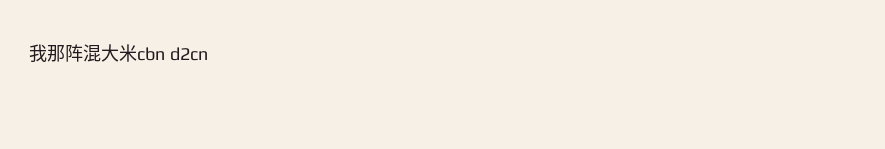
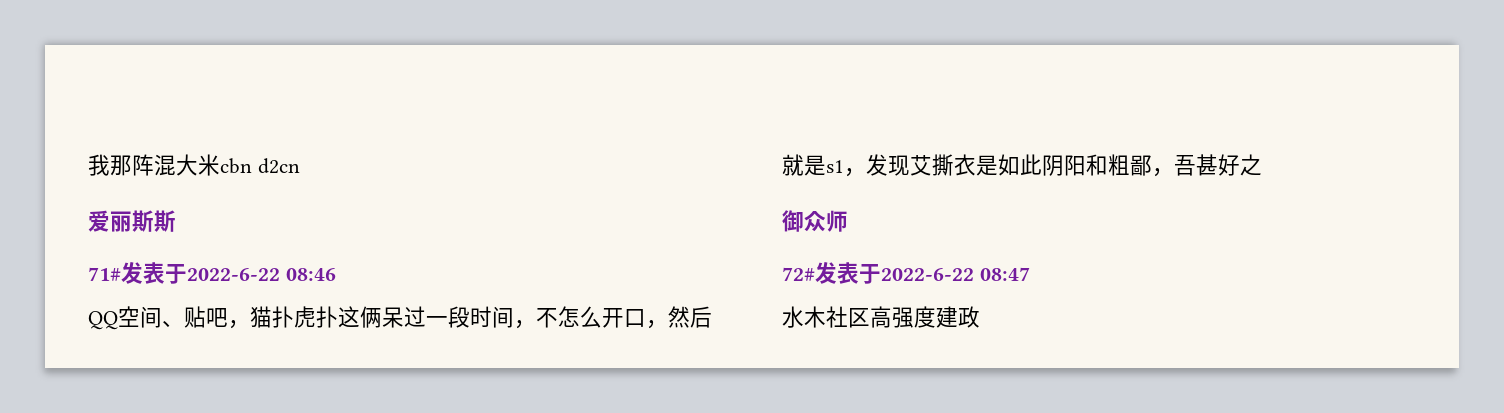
+ 爱丽斯斯
+ 71#发表于2022-6-22 08:46
+ QQ空间、贴吧，猫扑虎扑这俩呆过一段时间，不怎么开口，然后就是s1，发现艾撕衣是如此阴阳和粗鄙，吾甚好之
+ 御众师
+ 72#发表于2022-6-22 08:47
+ 水木社区高强度建政

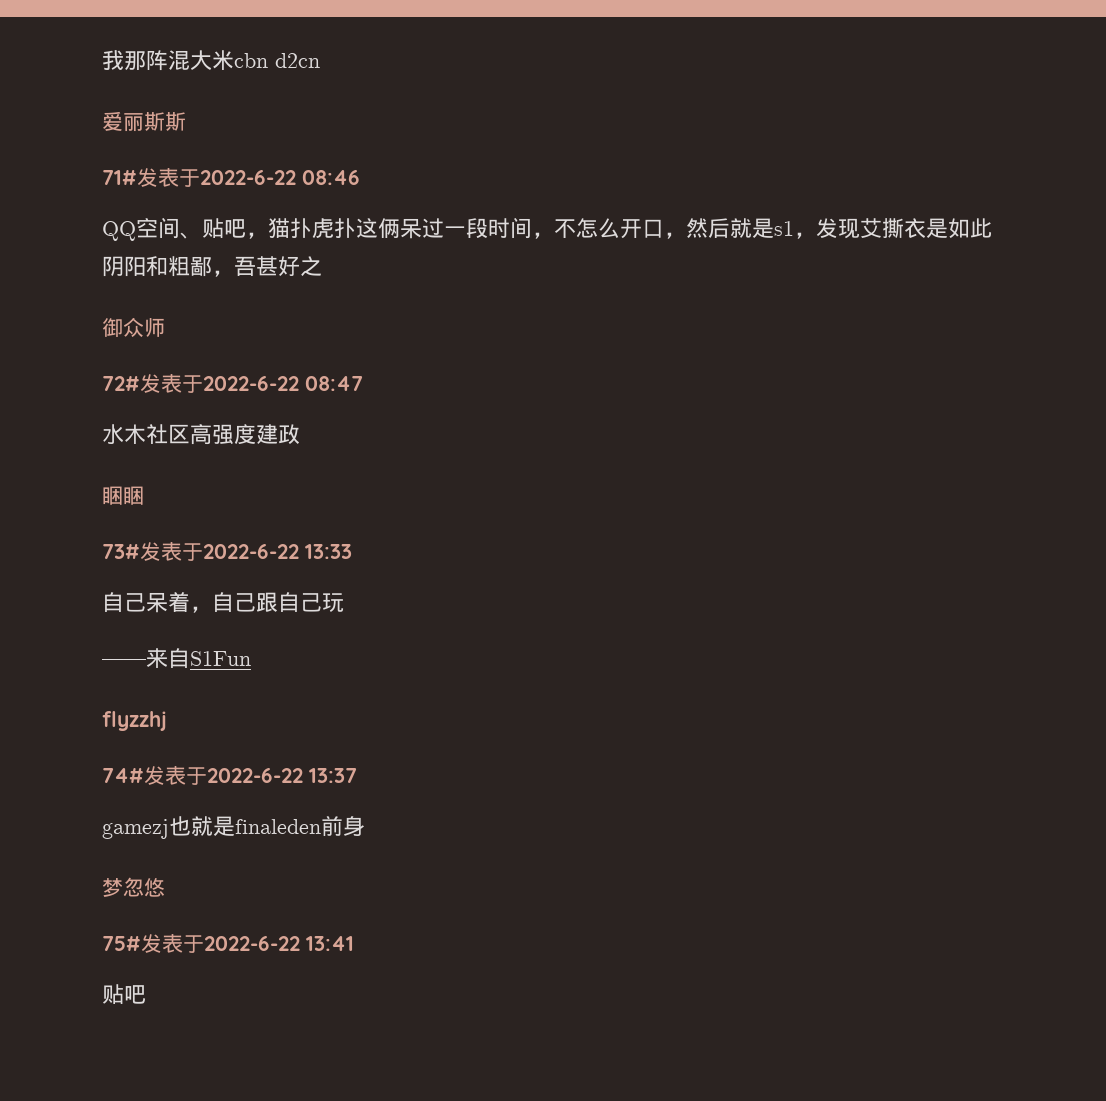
+ 睏睏
+ 73#发表于2022-6-22 13:33
+ 自己呆着，自己跟自己玩
+ ——来自S1Fun
+ flyzzhj
+ 74#发表于2022-6-22 13:37
+ gamezj也就是finaleden前身
+ 梦忽悠
+ 75#发表于2022-6-22 13:41
+ 贴吧

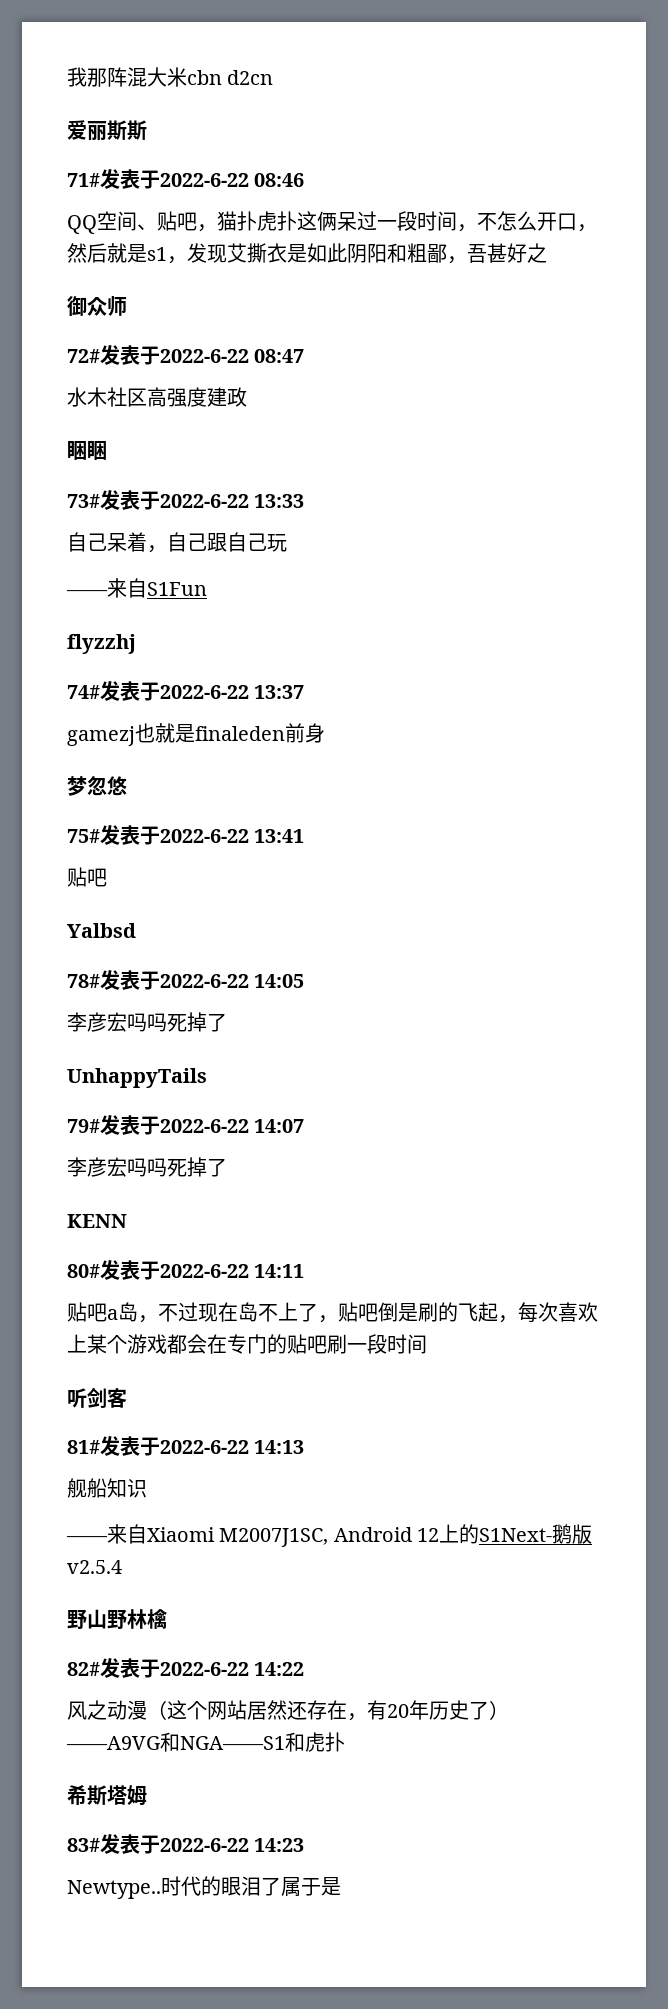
+ Yalbsd
+ 78#发表于2022-6-22 14:05
+ 李彦宏吗吗死掉了
+ UnhappyTails
+ 79#发表于2022-6-22 14:07
+ 李彦宏吗吗死掉了
+ KENN
+ 80#发表于2022-6-22 14:11
+ 贴吧a岛，不过现在岛不上了，贴吧倒是刷的飞起，每次喜欢上某个游戏都会在专门的贴吧刷一段时间
+ 听剑客
+ 81#发表于2022-6-22 14:13
+ 舰船知识
+ ——来自Xiaomi M2007J1SC, Android 12上的S1Next-鹅版v2.5.4
+ 野山野林檎
+ 82#发表于2022-6-22 14:22
+ 风之动漫（这个网站居然还存在，有20年历史了）——A9VG和NGA——S1和虎扑
+ 希斯塔姆
+ 83#发表于2022-6-22 14:23
+ Newtype..时代的眼泪了属于是

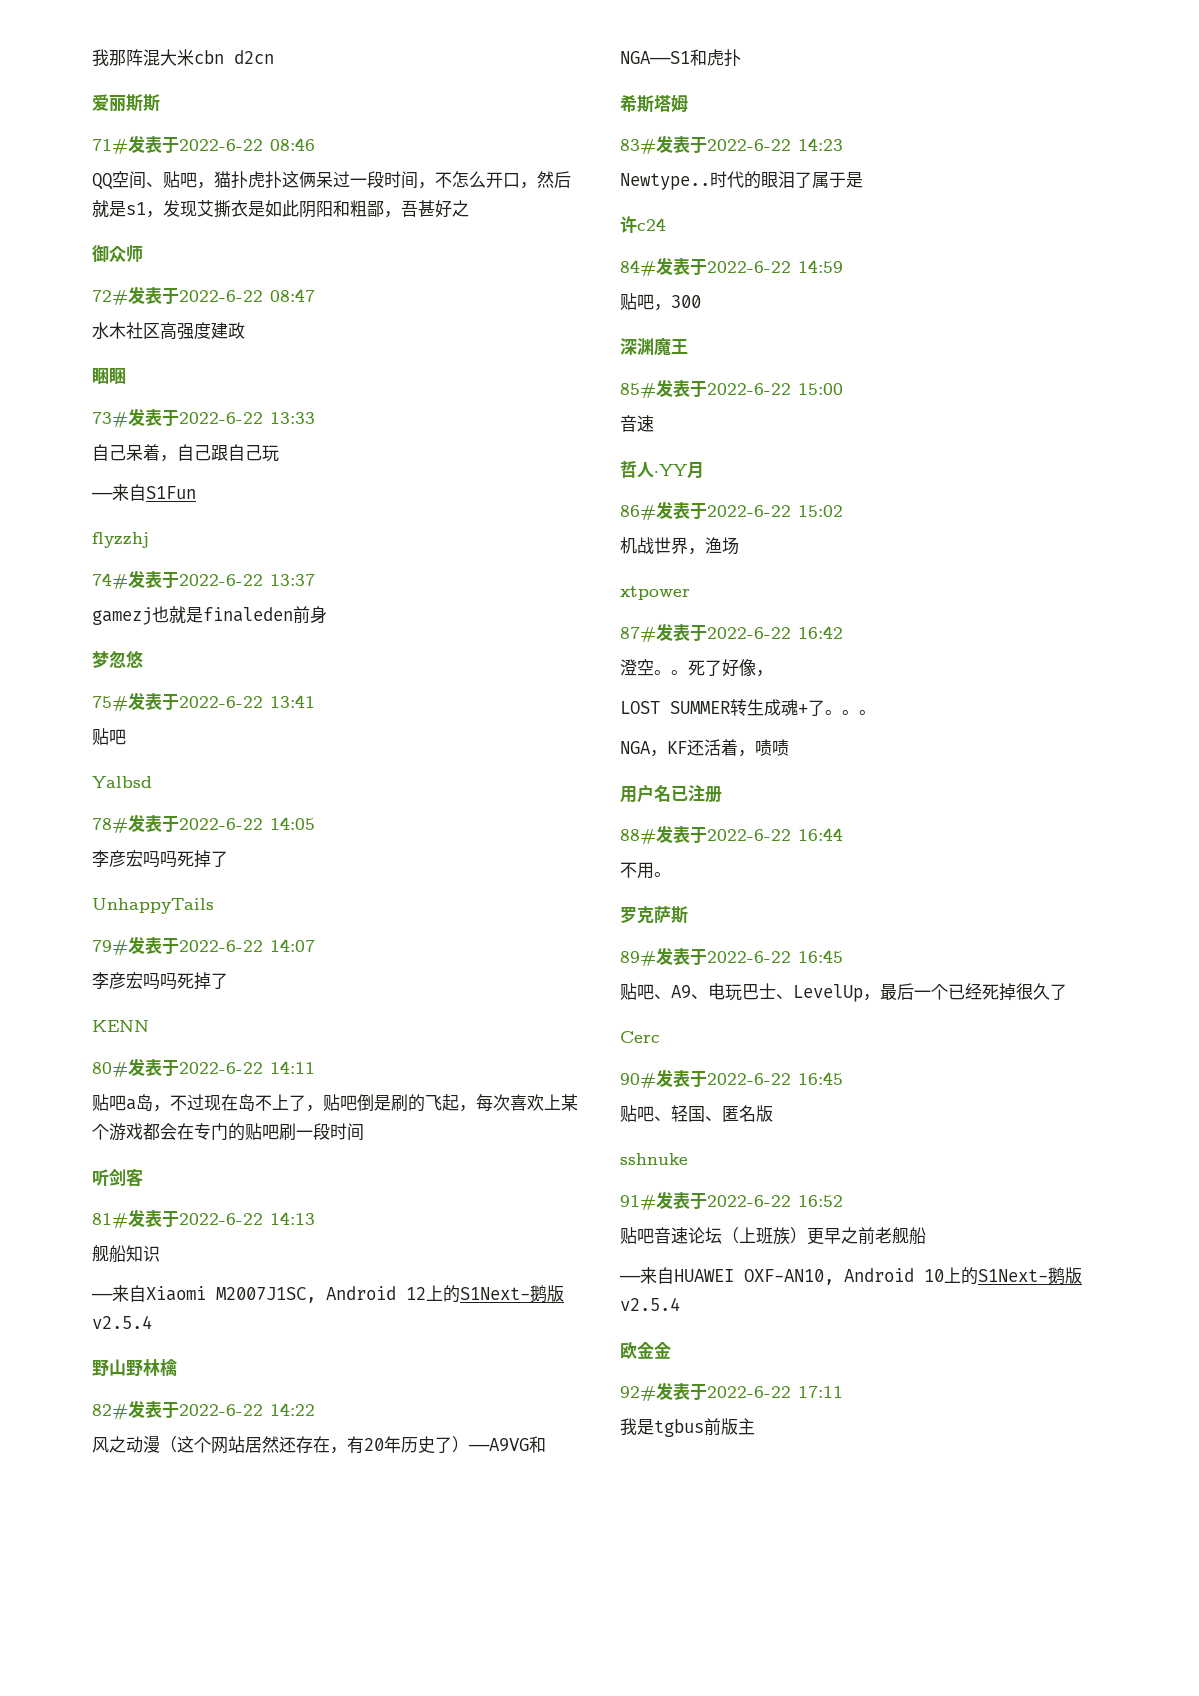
+ 许c24
+ 84#发表于2022-6-22 14:59
+ 贴吧，300
+ 深渊魔王
+ 85#发表于2022-6-22 15:00
+ 音速
+ 哲人·YY月
+ 86#发表于2022-6-22 15:02
+ 机战世界，渔场
+ xtpower
+ 87#发表于2022-6-22 16:42
+ 澄空。。死了好像，
+ LOST SUMMER转生成魂+了。。。
+ NGA，KF还活着，啧啧
+ 用户名已注册
+ 88#发表于2022-6-22 16:44
+ 不用。
+ 罗克萨斯
+ 89#发表于2022-6-22 16:45
+ 贴吧、A9、电玩巴士、LevelUp，最后一个已经死掉很久了
+ Cerc
+ 90#发表于2022-6-22 16:45
+ 贴吧、轻国、匿名版
+ sshnuke
+ 91#发表于2022-6-22 16:52
+ 贴吧音速论坛（上班族）更早之前老舰船
+ ——来自HUAWEI OXF-AN10, Android 10上的S1Next-鹅版v2.5.4
+ 欧金金
+ 92#发表于2022-6-22 17:11
+ 我是tgbus前版主

